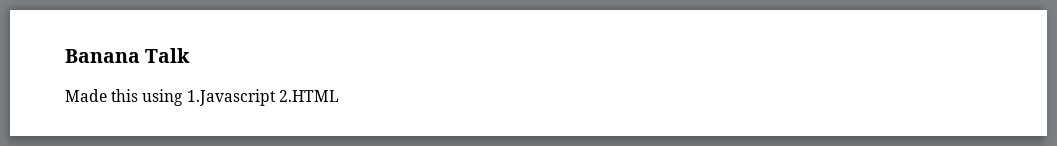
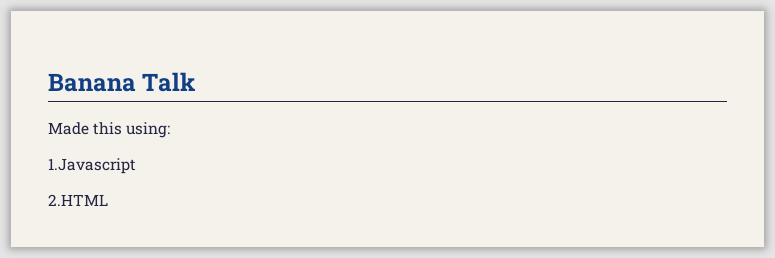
- Made this using 1.Javascript 2.HTML
+ Made this using:
+ 1.Javascript
+ 2.HTML

